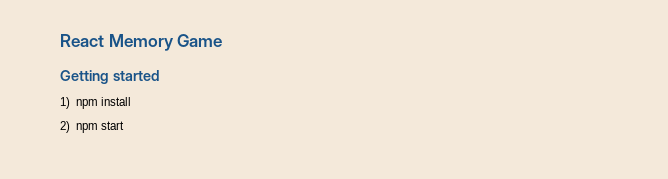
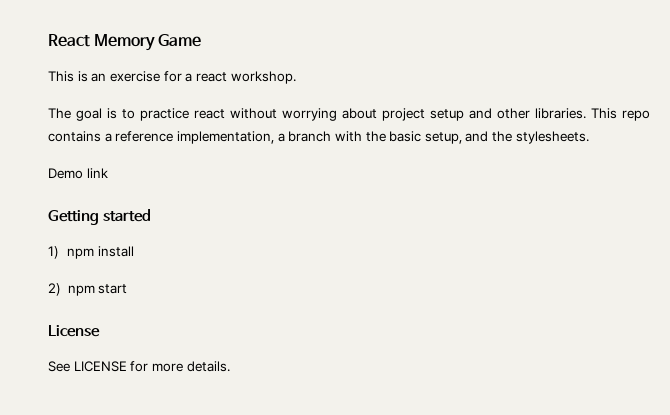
+ This is an exercise for a react workshop.
+ The goal is to practice react without worrying about project setup and other libraries. This repo contains a reference implementation, a branch with the basic setup, and the stylesheets.
+ Demo link
+ License
+ See LICENSE for more details.

